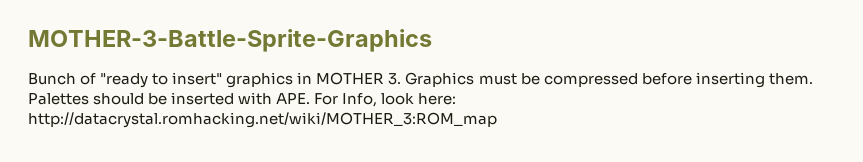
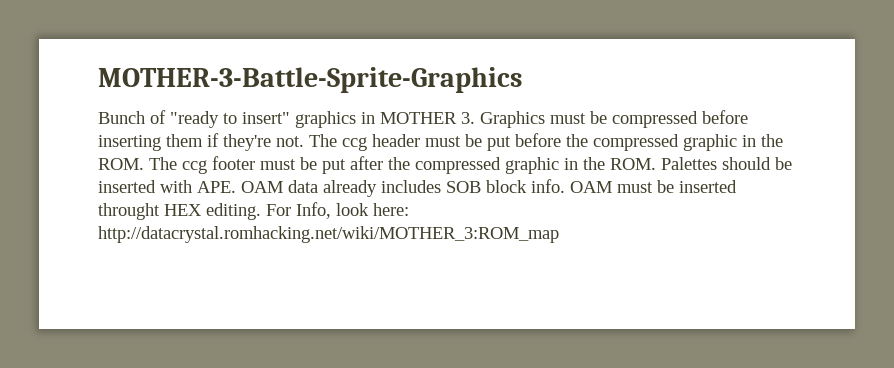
- Bunch of "ready to insert" graphics in MOTHER 3. Graphics must be compressed before inserting them. Palettes should be inserted with APE. For Info, look here: http://datacrystal.romhacking.net/wiki/MOTHER_3:ROM_map
+ Bunch of "ready to insert" graphics in MOTHER 3. Graphics must be compressed before inserting them if they're not. The ccg header must be put before the compressed graphic in the ROM. The ccg footer must be put after the compressed graphic in the ROM. Palettes should be inserted with APE. OAM data already includes SOB block info. OAM must be inserted throught HEX editing. For Info, look here: http://datacrystal.romhacking.net/wiki/MOTHER_3:ROM_map

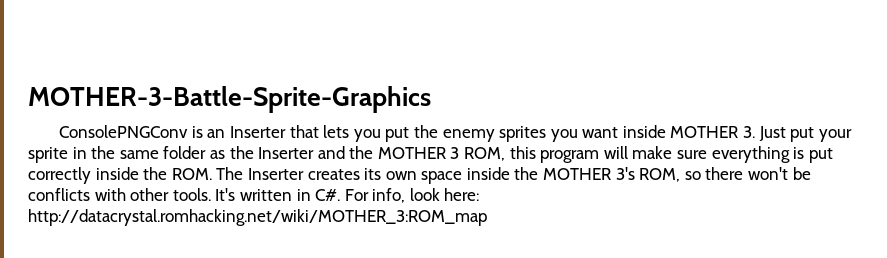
- Bunch of "ready to insert" graphics in MOTHER 3. Graphics must be compressed before inserting them if they're not. The ccg header must be put before the compressed graphic in the ROM. The ccg footer must be put after the compressed graphic in the ROM. Palettes should be inserted with APE. OAM data already includes SOB block info. OAM must be inserted throught HEX editing. For Info, look here: http://datacrystal.romhacking.net/wiki/MOTHER_3:ROM_map
+ ConsolePNGConv is an Inserter that lets you put the enemy sprites you want inside MOTHER 3. Just put your sprite in the same folder as the Inserter and the MOTHER 3 ROM, this program will make sure everything is put correctly inside the ROM. The Inserter creates its own space inside the MOTHER 3's ROM, so there won't be conflicts with other tools. It's written in C#. For info, look here: http://datacrystal.romhacking.net/wiki/MOTHER_3:ROM_map

